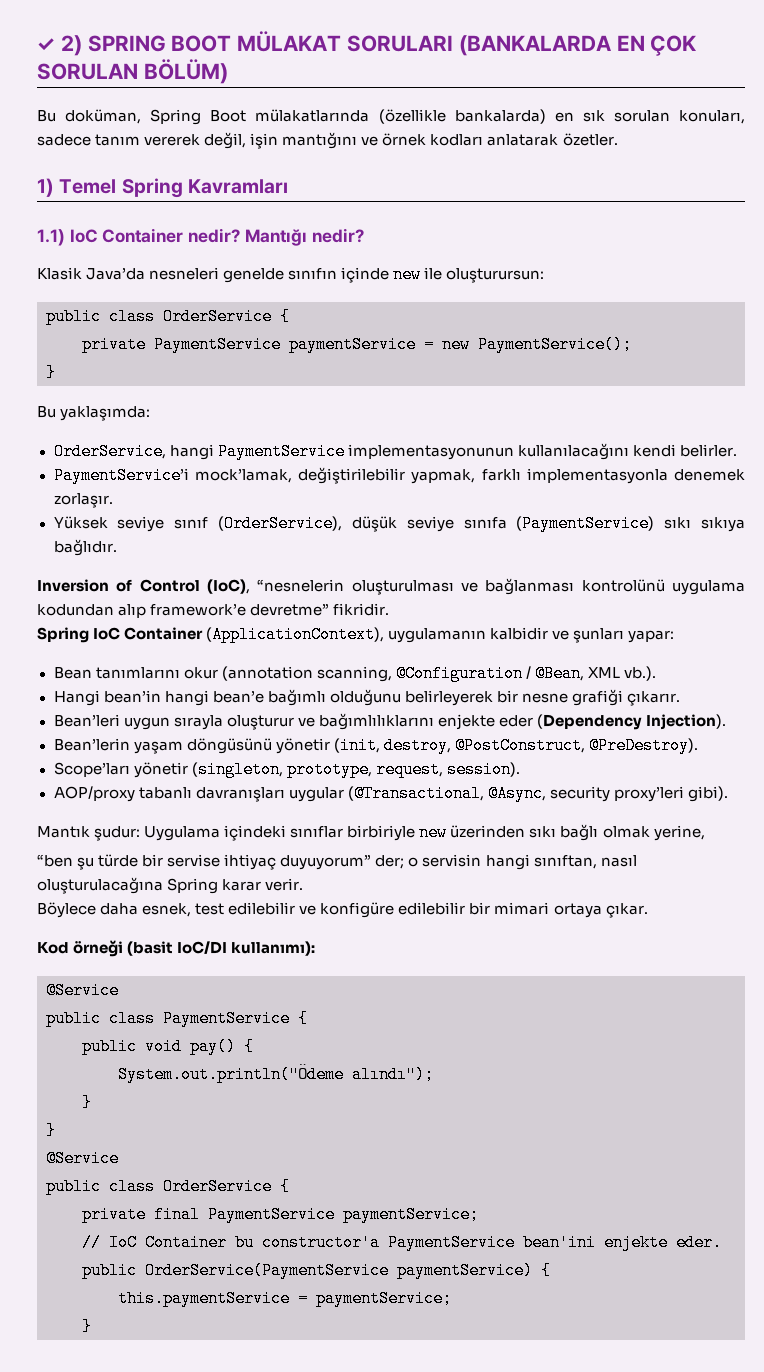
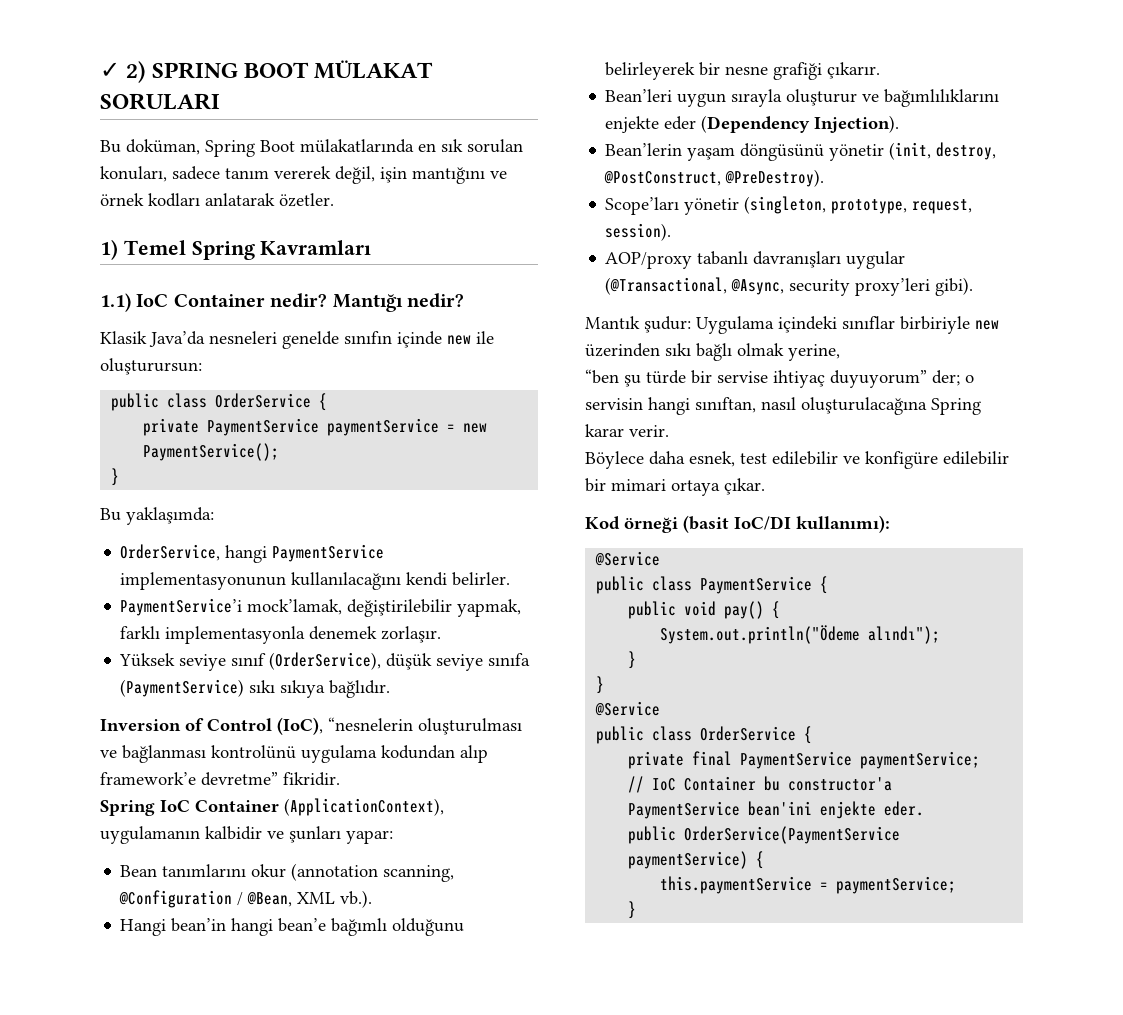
- ✓ 2) SPRING BOOT MÜLAKAT SORULARI (BANKALARDA EN ÇOK SORULAN BÖLÜM)
+ ✓ 2) SPRING BOOT MÜLAKAT SORULARI
- Bu doküman, Spring Boot mülakatlarında (özellikle bankalarda) en sık sorulan konuları, sadece tanım vererek değil, işin mantığını ve örnek kodları anlatarak özetler.
+ Bu doküman, Spring Boot mülakatlarında en sık sorulan konuları, sadece tanım vererek değil, işin mantığını ve örnek kodları anlatarak özetler.

